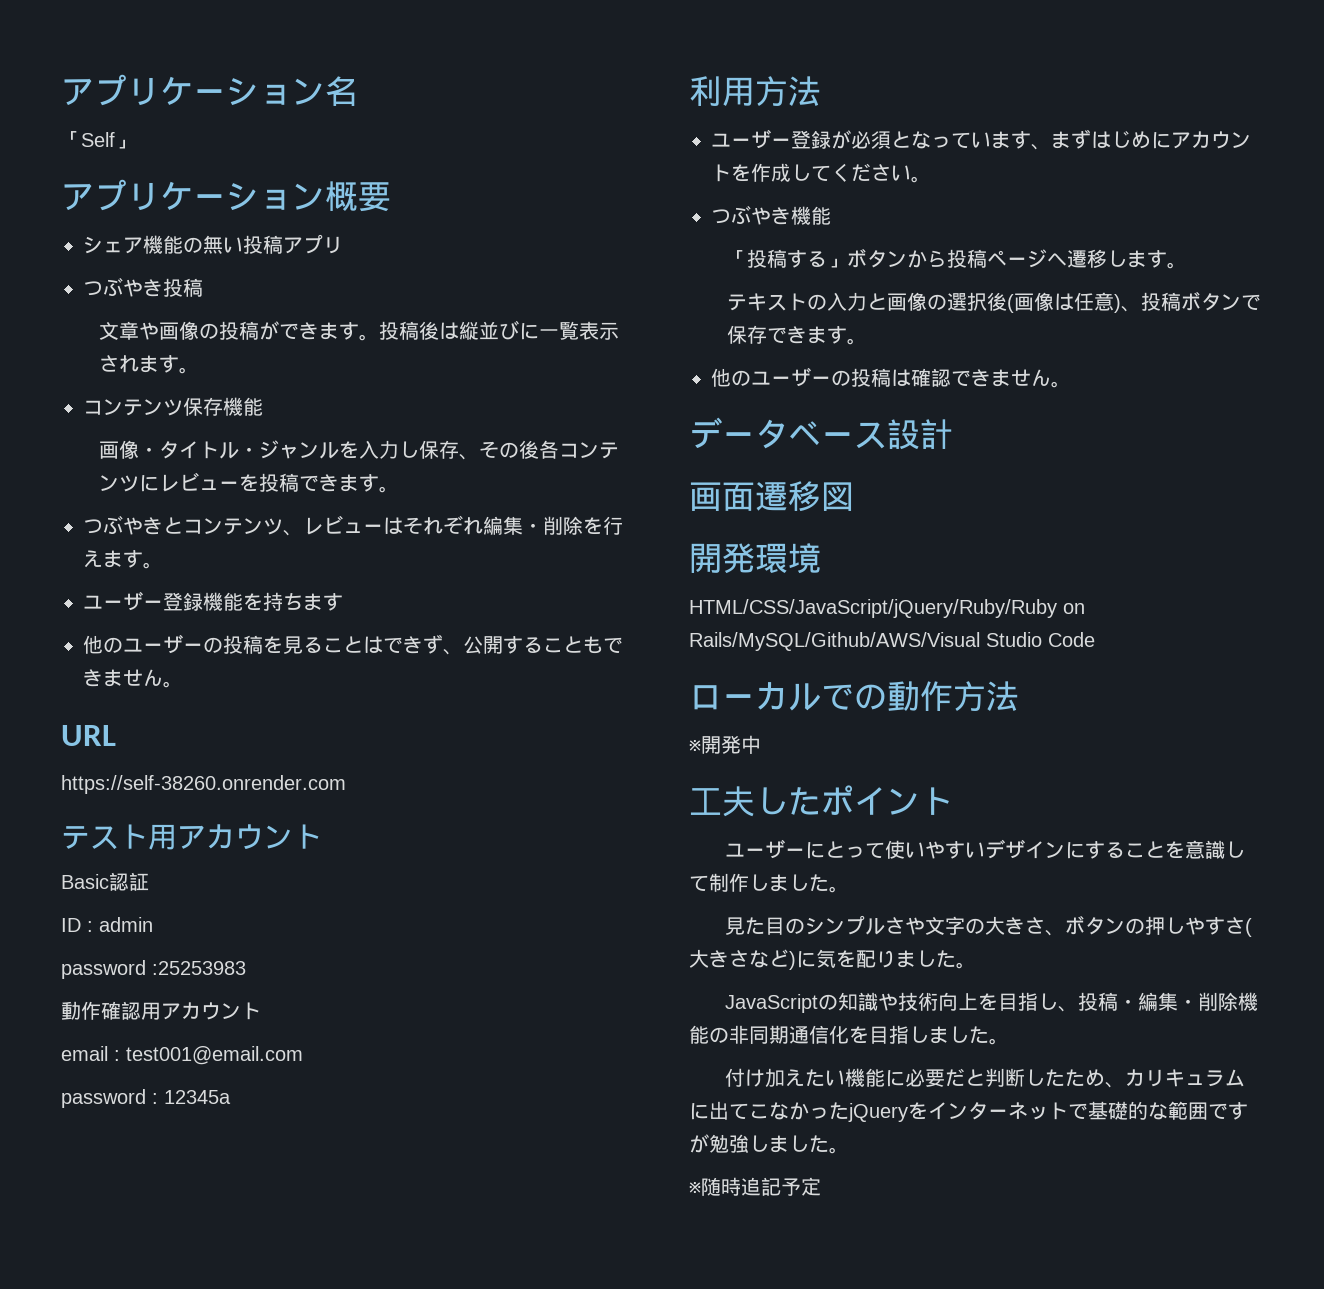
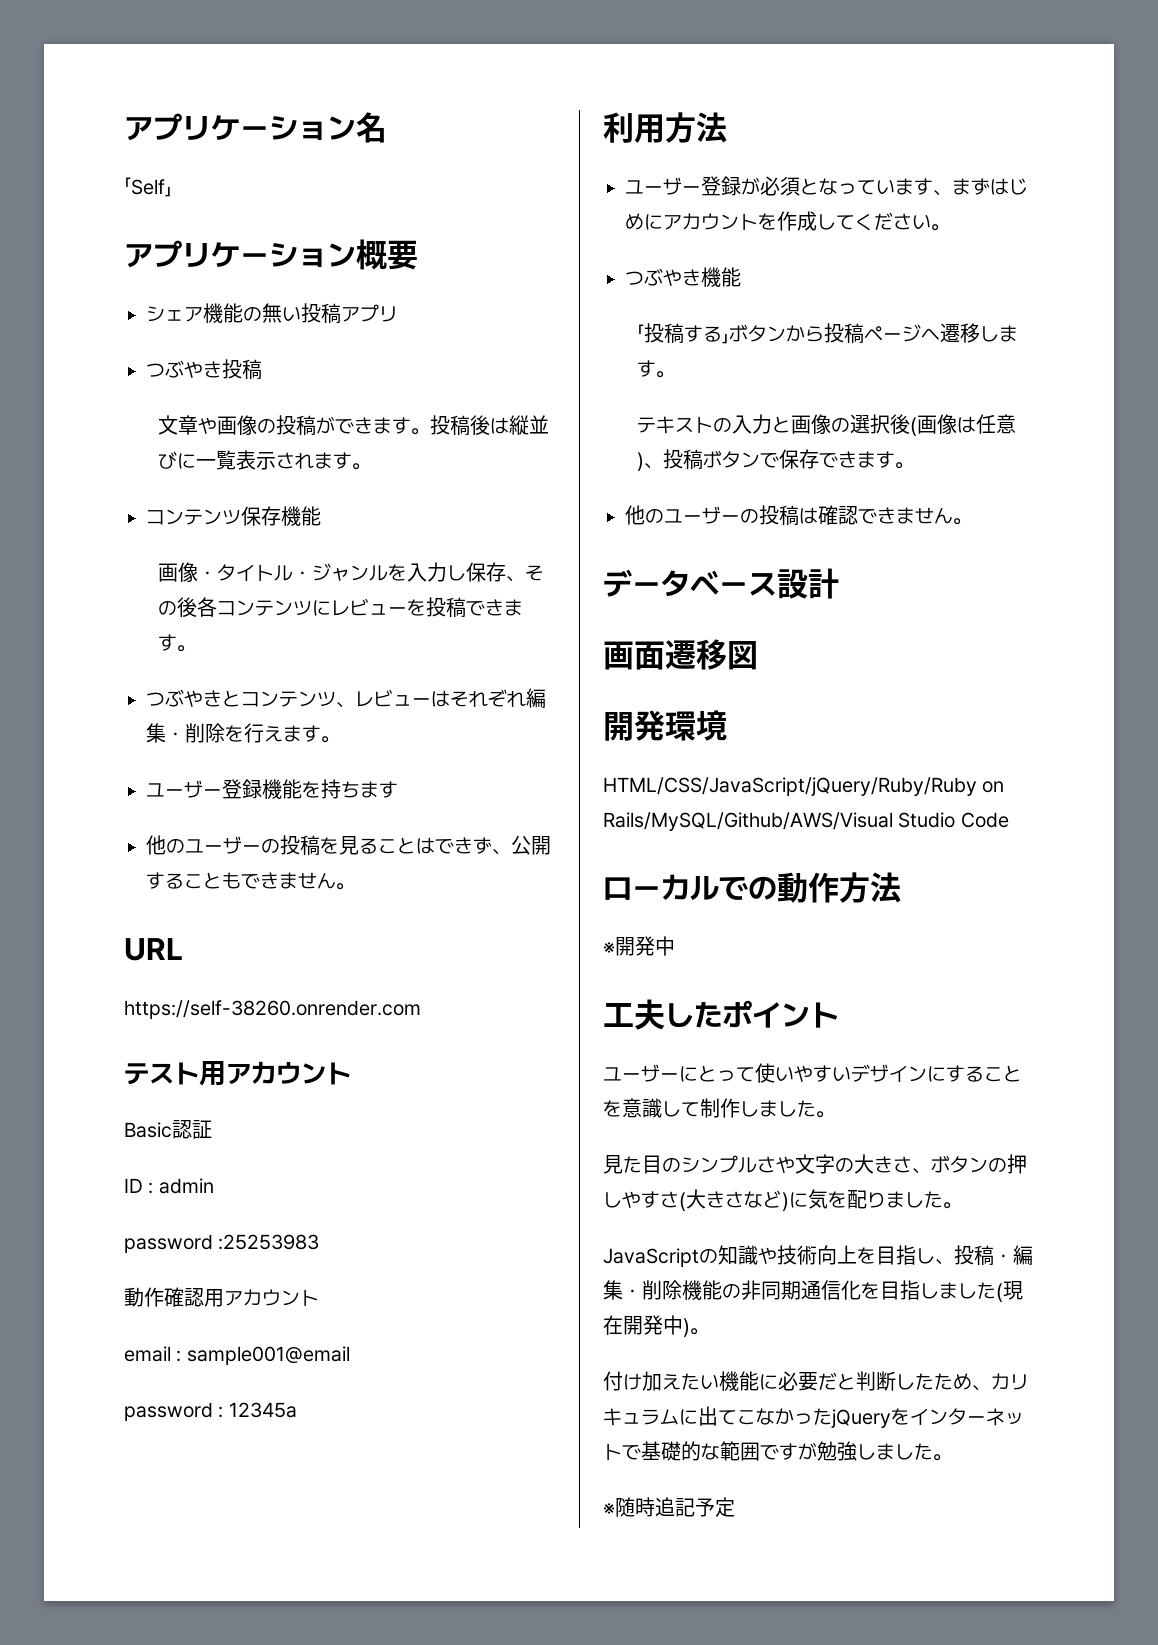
- email : test001@email.com
+ email : sample001@email
- JavaScriptの知識や技術向上を目指し、投稿・編集・削除機能の非同期通信化を目指しました。
+ JavaScriptの知識や技術向上を目指し、投稿・編集・削除機能の非同期通信化を目指しました(現在開発中)。

